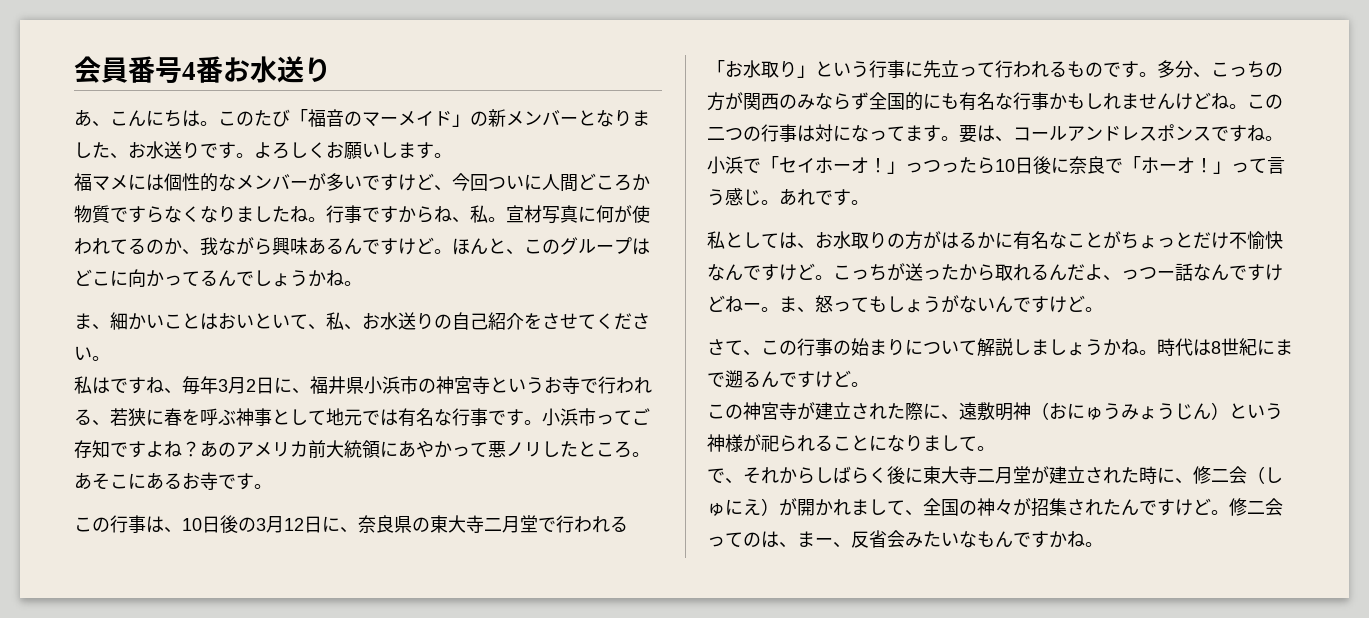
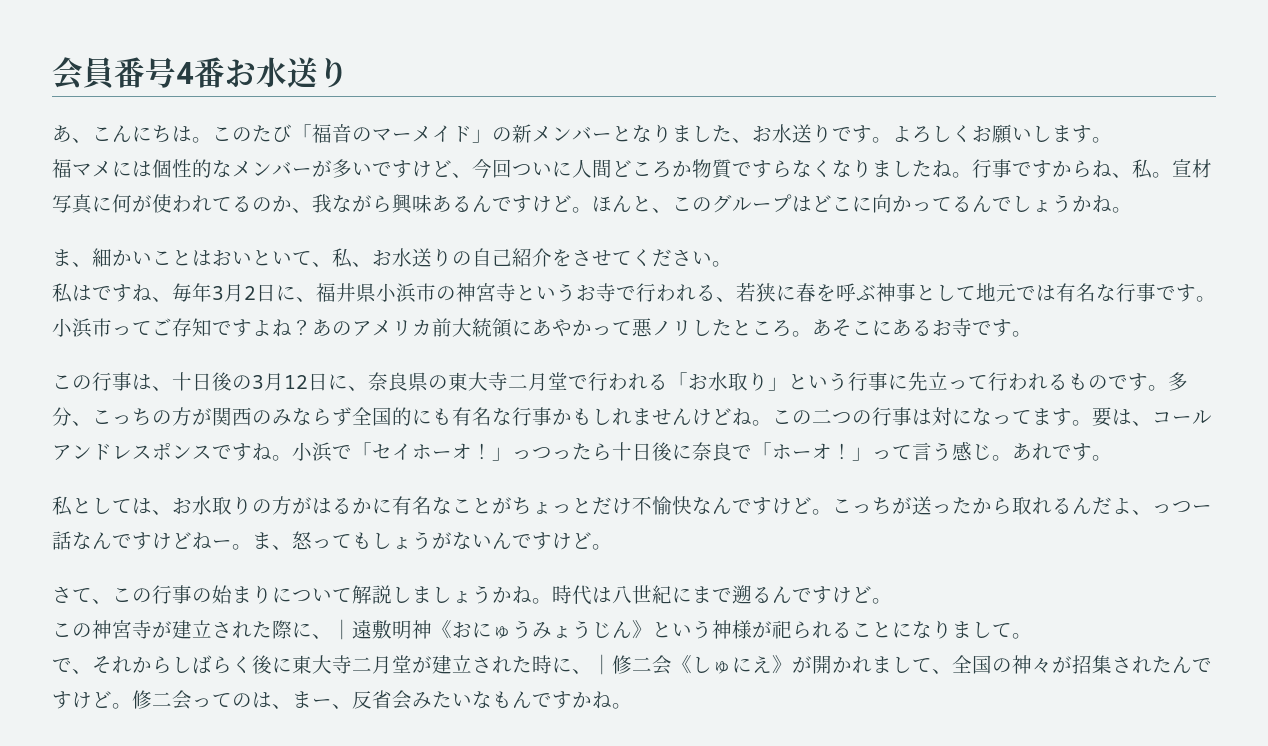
- この行事は、10日後の3月12日に、奈良県の東大寺二月堂で行われる「お水取り」という行事に先立って行われるものです。
+ この行事は、十日後の3月12日に、奈良県の東大寺二月堂で行われる「お水取り」という行事に先立って行われるものです。
- 小浜で「セイホーオ！」っつったら10日後に奈良で「ホーオ！」って言う感じ。
+ 小浜で「セイホーオ！」っつったら十日後に奈良で「ホーオ！」って言う感じ。
- 時代は8世紀にまで遡るんですけど。
+ 時代は八世紀にまで遡るんですけど。
- この神宮寺が建立された際に、遠敷明神（おにゅうみょうじん）という神様が祀られることになりまして。
+ この神宮寺が建立された際に、｜遠敷明神《おにゅうみょうじん》という神様が祀られることになりまして。
- で、それからしばらく後に東大寺二月堂が建立された時に、修二会（しゅにえ）が開かれまして、全国の神々が招集されたんですけど。
+ で、それからしばらく後に東大寺二月堂が建立された時に、｜修二会《しゅにえ》が開かれまして、全国の神々が招集されたんですけど。

